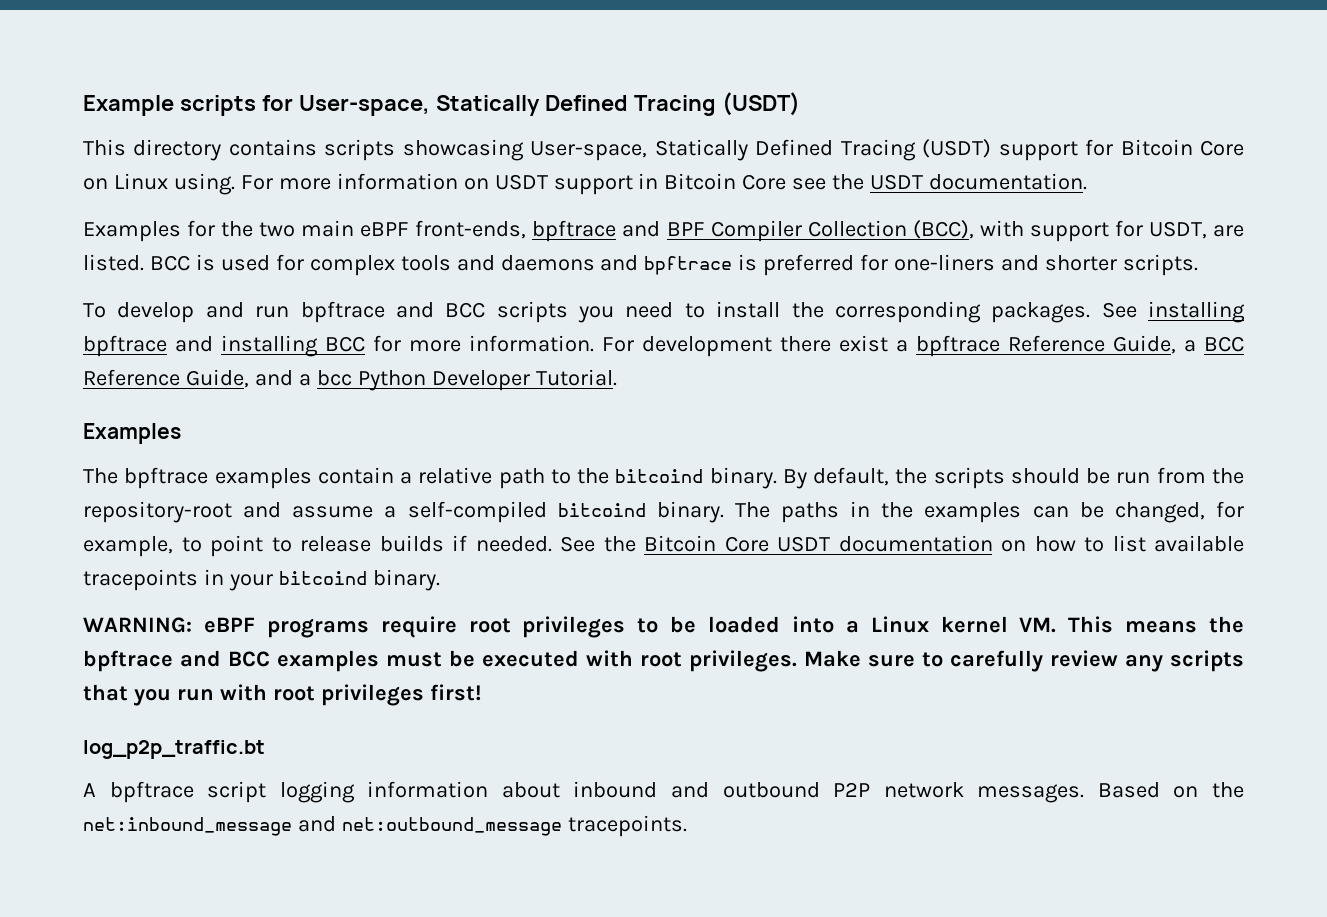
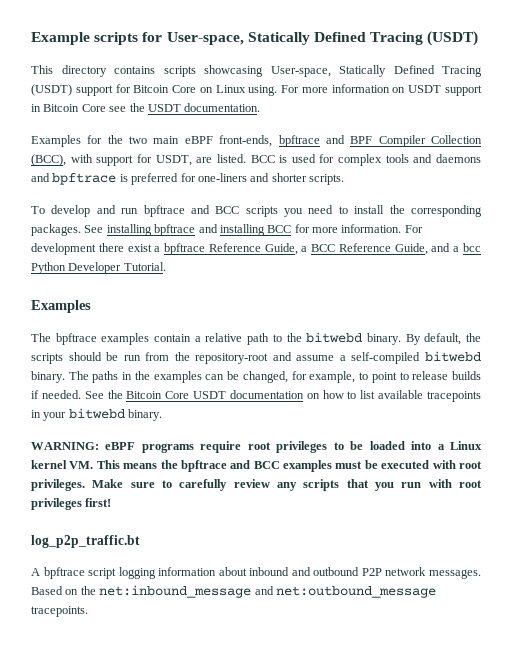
- The bpftrace examples contain a relative path to the bitcoind binary.
+ The bpftrace examples contain a relative path to the bitwebd binary.
- By default, the scripts should be run from the repository-root and assume a self-compiled bitcoind binary.
+ By default, the scripts should be run from the repository-root and assume a self-compiled bitwebd binary.
- See the Bitcoin Core USDT documentation on how to list available tracepoints in your bitcoind binary.
+ See the Bitcoin Core USDT documentation on how to list available tracepoints in your bitwebd binary.

